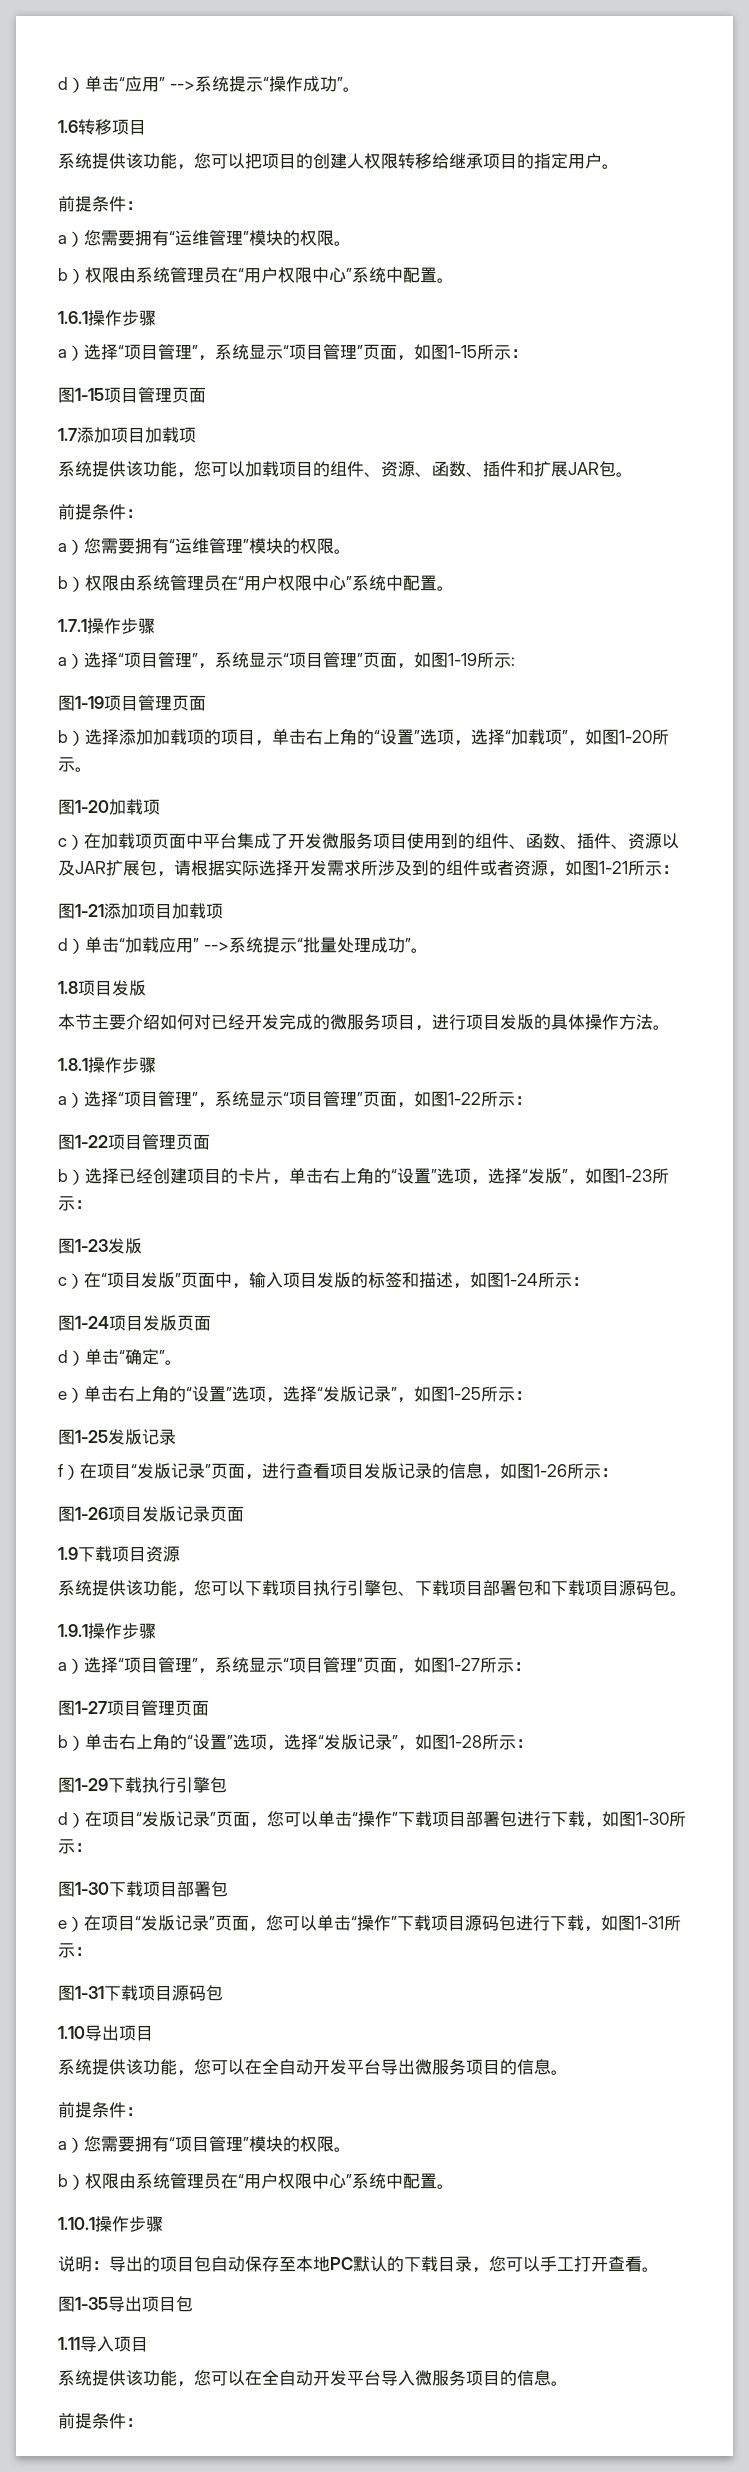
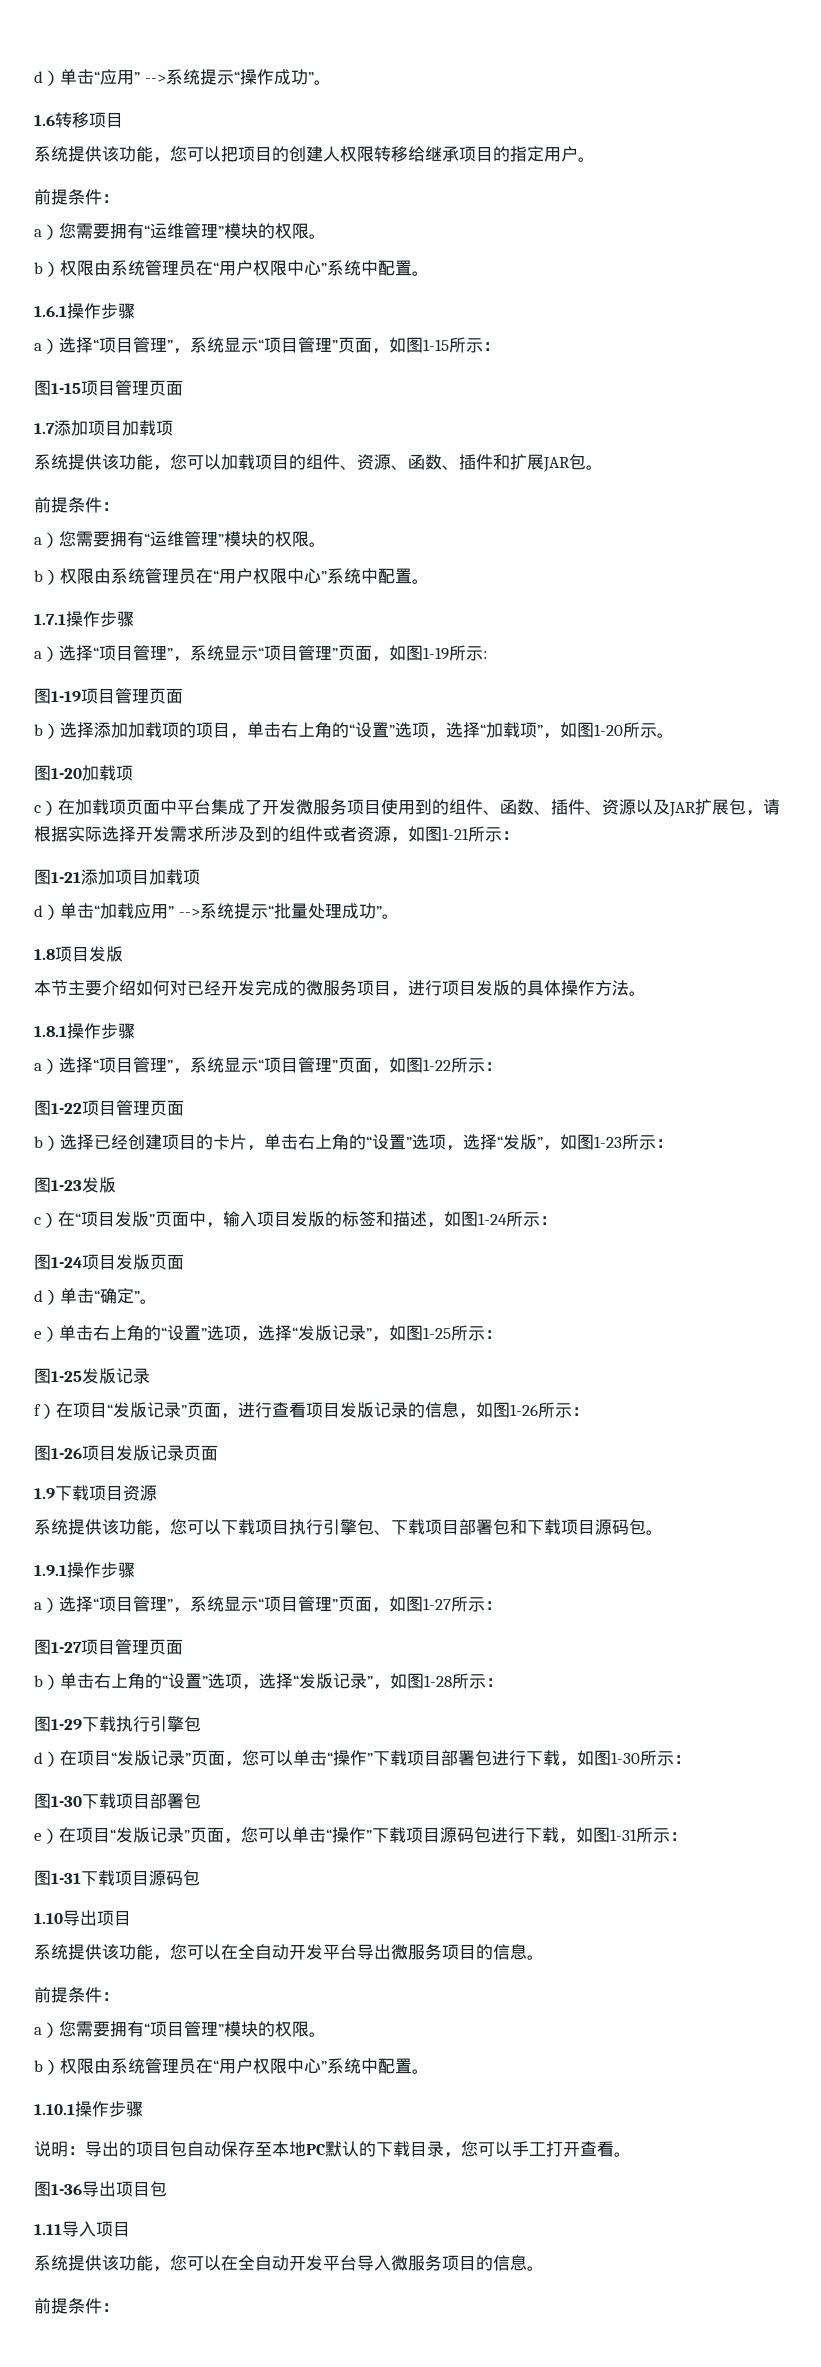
- 图1-35导出项目包
+ 图1-36导出项目包

